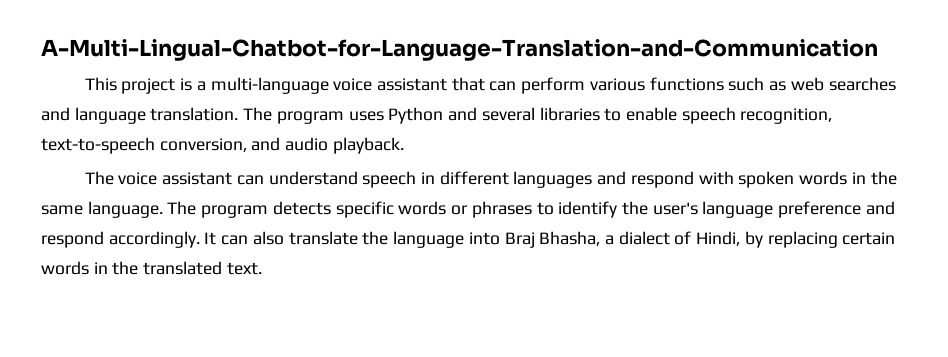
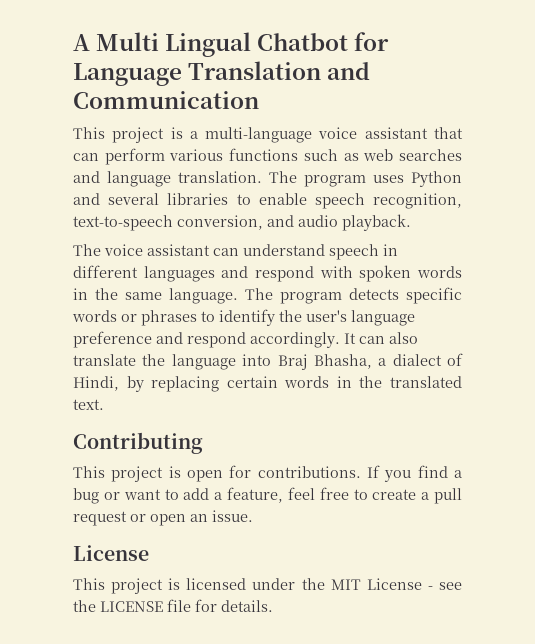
- A-Multi-Lingual-Chatbot-for-Language-Translation-and-Communication
+ A Multi Lingual Chatbot for Language Translation and Communication
+ Contributing
+ This project is open for contributions. If you find a bug or want to add a feature, feel free to create a pull request or open an issue.
+ License
+ This project is licensed under the MIT License - see the LICENSE file for details.

